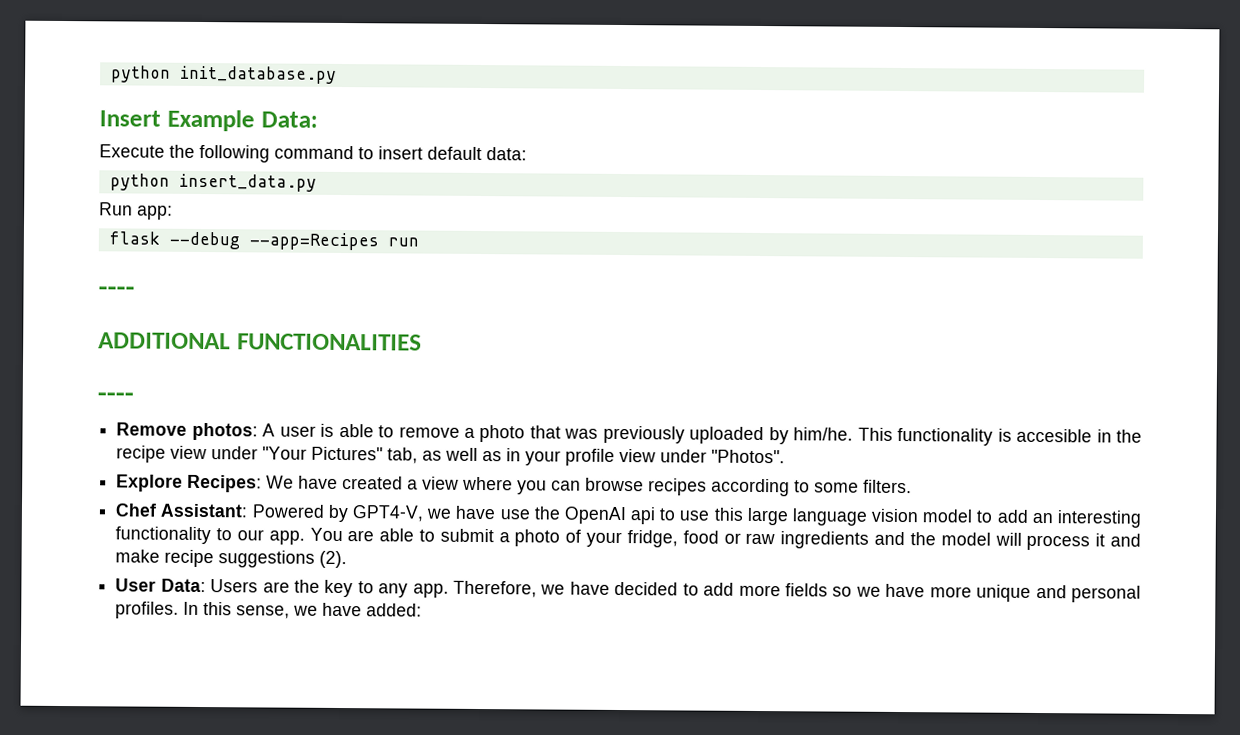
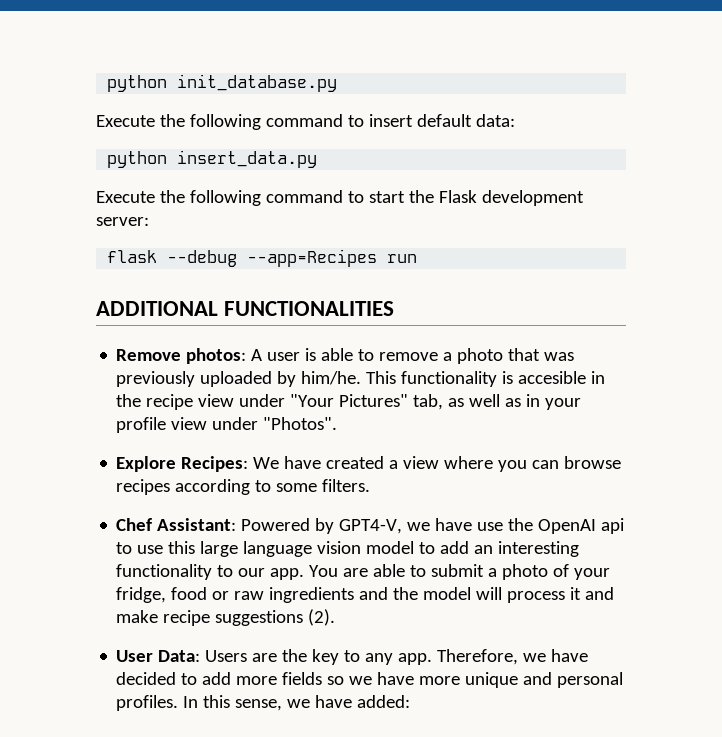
- Insert Example Data:
- Run app:
+ Execute the following command to start the Flask development server:
  flask --debug --app=Recipes run
- ----
  ADDITIONAL FUNCTIONALITIES
- ----

